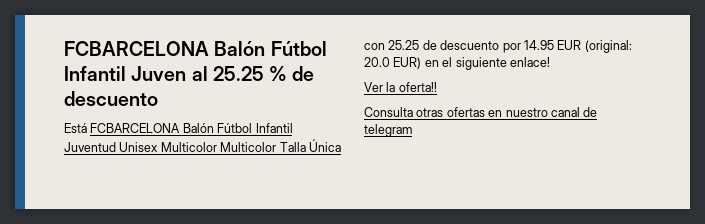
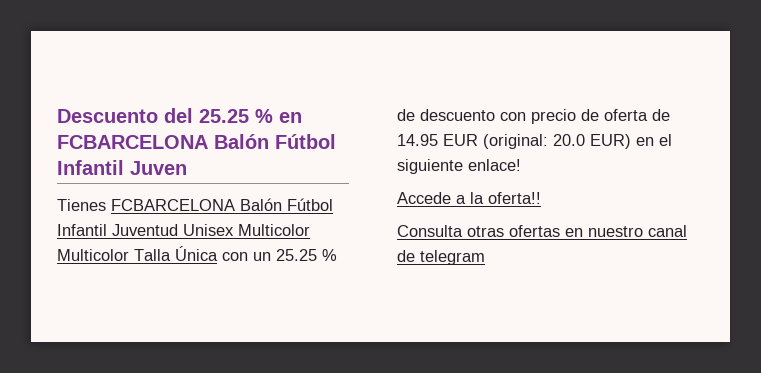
- FCBARCELONA Balón Fútbol Infantil Juven al 25.25 % de descuento
- Está FCBARCELONA Balón Fútbol Infantil Juventud Unisex Multicolor Multicolor Talla Única con 25.25 de descuento por 14.95 EUR (original: 20.0 EUR) en el siguiente enlace!
+ Descuento del 25.25 % en FCBARCELONA Balón Fútbol Infantil Juven
+ Tienes FCBARCELONA Balón Fútbol Infantil Juventud Unisex Multicolor Multicolor Talla Única con un 25.25 % de descuento con precio de oferta de 14.95 EUR (original: 20.0 EUR) en el siguiente enlace!
- Ver la oferta!!
+ Accede a la oferta!!

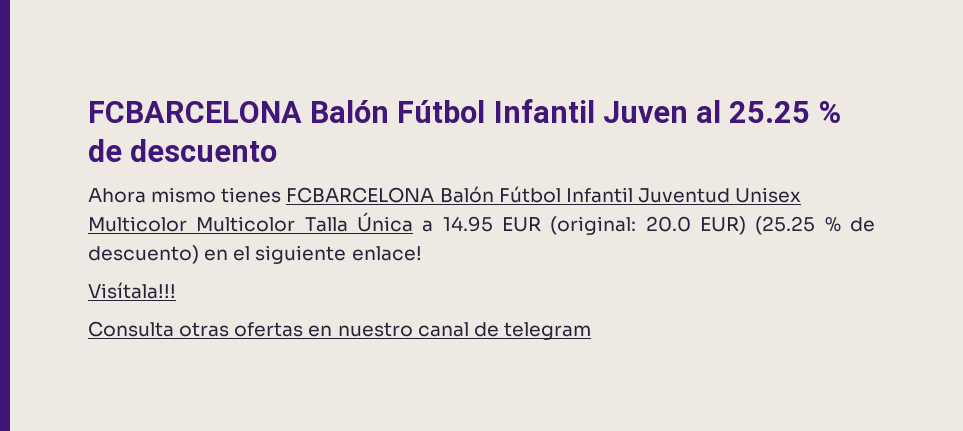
- Descuento del 25.25 % en FCBARCELONA Balón Fútbol Infantil Juven
- Tienes FCBARCELONA Balón Fútbol Infantil Juventud Unisex Multicolor Multicolor Talla Única con un 25.25 % de descuento con precio de oferta de 14.95 EUR (original: 20.0 EUR) en el siguiente enlace!
+ FCBARCELONA Balón Fútbol Infantil Juven al 25.25 % de descuento
+ Ahora mismo tienes FCBARCELONA Balón Fútbol Infantil Juventud Unisex Multicolor Multicolor Talla Única a 14.95 EUR (original: 20.0 EUR) (25.25 % de descuento) en el siguiente enlace!
- Accede a la oferta!!
+ Visítala!!!

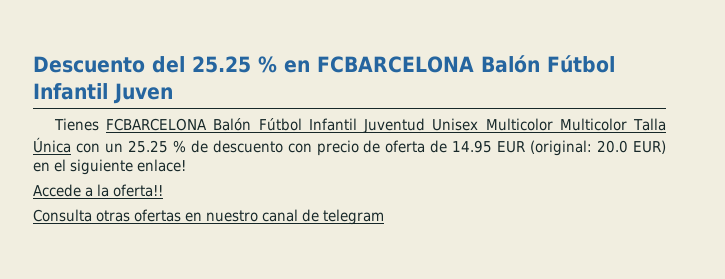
- FCBARCELONA Balón Fútbol Infantil Juven al 25.25 % de descuento
- Ahora mismo tienes FCBARCELONA Balón Fútbol Infantil Juventud Unisex Multicolor Multicolor Talla Única a 14.95 EUR (original: 20.0 EUR) (25.25 % de descuento) en el siguiente enlace!
+ Descuento del 25.25 % en FCBARCELONA Balón Fútbol Infantil Juven
+ Tienes FCBARCELONA Balón Fútbol Infantil Juventud Unisex Multicolor Multicolor Talla Única con un 25.25 % de descuento con precio de oferta de 14.95 EUR (original: 20.0 EUR) en el siguiente enlace!
- Visítala!!!
+ Accede a la oferta!!

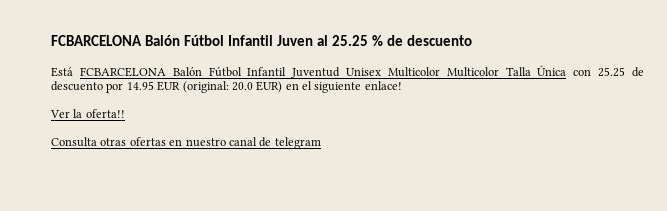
- Descuento del 25.25 % en FCBARCELONA Balón Fútbol Infantil Juven
- Tienes FCBARCELONA Balón Fútbol Infantil Juventud Unisex Multicolor Multicolor Talla Única con un 25.25 % de descuento con precio de oferta de 14.95 EUR (original: 20.0 EUR) en el siguiente enlace!
+ FCBARCELONA Balón Fútbol Infantil Juven al 25.25 % de descuento
+ Está FCBARCELONA Balón Fútbol Infantil Juventud Unisex Multicolor Multicolor Talla Única con 25.25 de descuento por 14.95 EUR (original: 20.0 EUR) en el siguiente enlace!
- Accede a la oferta!!
+ Ver la oferta!!

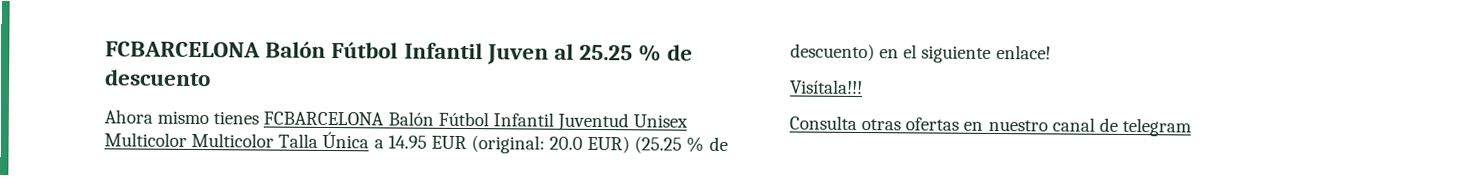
- Está FCBARCELONA Balón Fútbol Infantil Juventud Unisex Multicolor Multicolor Talla Única con 25.25 de descuento por 14.95 EUR (original: 20.0 EUR) en el siguiente enlace!
+ Ahora mismo tienes FCBARCELONA Balón Fútbol Infantil Juventud Unisex Multicolor Multicolor Talla Única a 14.95 EUR (original: 20.0 EUR) (25.25 % de descuento) en el siguiente enlace!
- Ver la oferta!!
+ Visítala!!!

